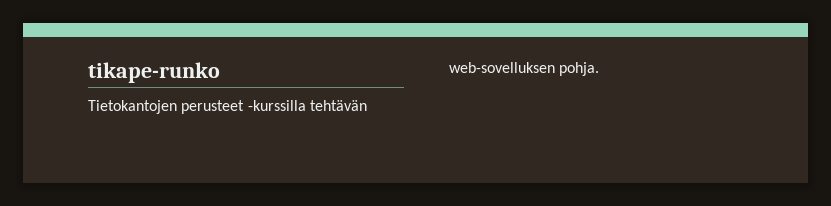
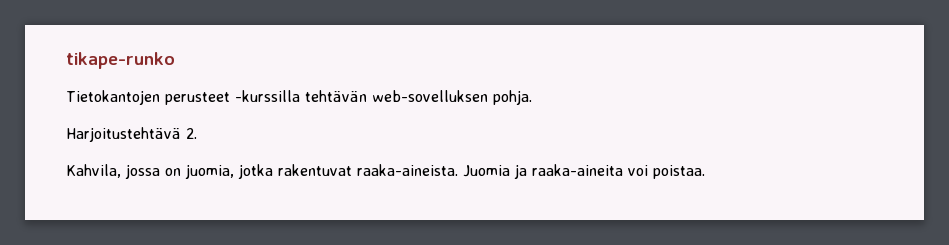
+ Harjoitustehtävä 2.
+ Kahvila, jossa on juomia, jotka rakentuvat raaka-aineista. Juomia ja raaka-aineita voi poistaa.

